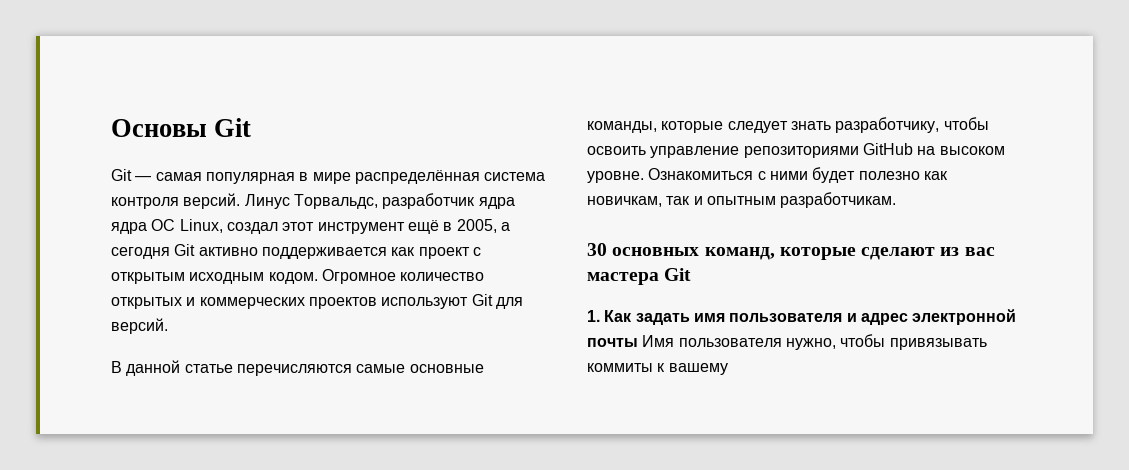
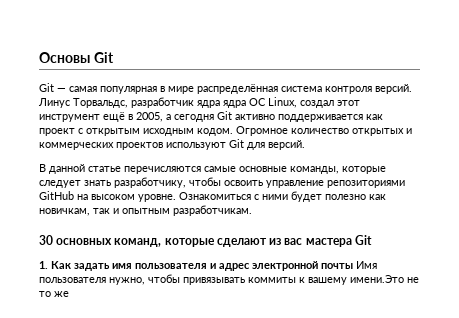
- 1. Как задать имя пользователя и адрес электронной почты Имя пользователя нужно, чтобы привязывать коммиты к вашему
+ 1. Как задать имя пользователя и адрес электронной почты Имя пользователя нужно, чтобы привязывать коммиты к вашему имени.Это не то же

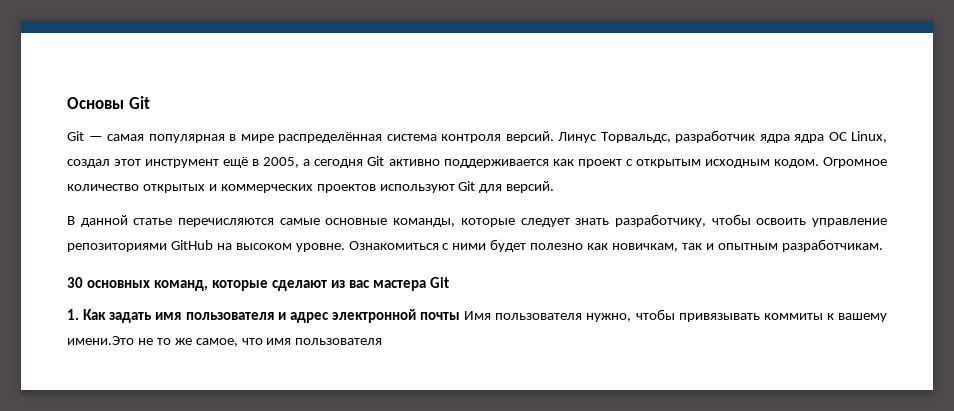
- 1. Как задать имя пользователя и адрес электронной почты Имя пользователя нужно, чтобы привязывать коммиты к вашему имени.Это не то же
+ 1. Как задать имя пользователя и адрес электронной почты Имя пользователя нужно, чтобы привязывать коммиты к вашему имени.Это не то же самое, что имя пользователя

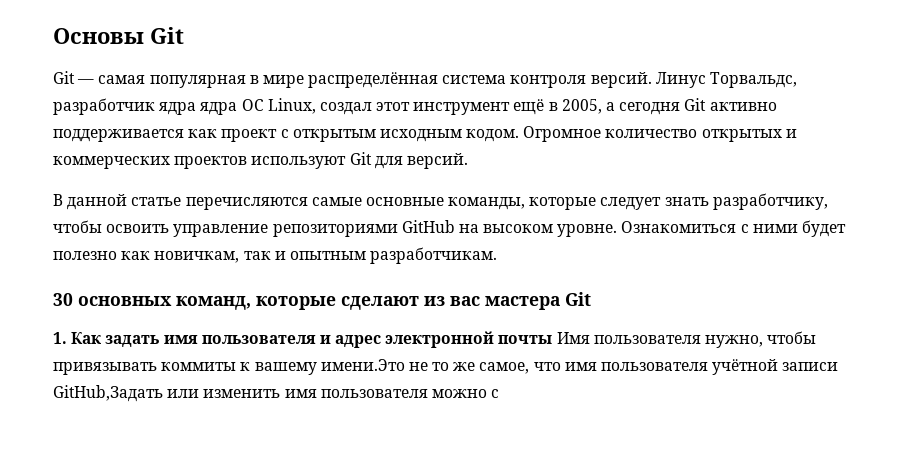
- 1. Как задать имя пользователя и адрес электронной почты Имя пользователя нужно, чтобы привязывать коммиты к вашему имени.Это не то же самое, что имя пользователя
+ 1. Как задать имя пользователя и адрес электронной почты Имя пользователя нужно, чтобы привязывать коммиты к вашему имени.Это не то же самое, что имя пользователя учётной записи GitHub,Задать или изменить имя пользователя можно с

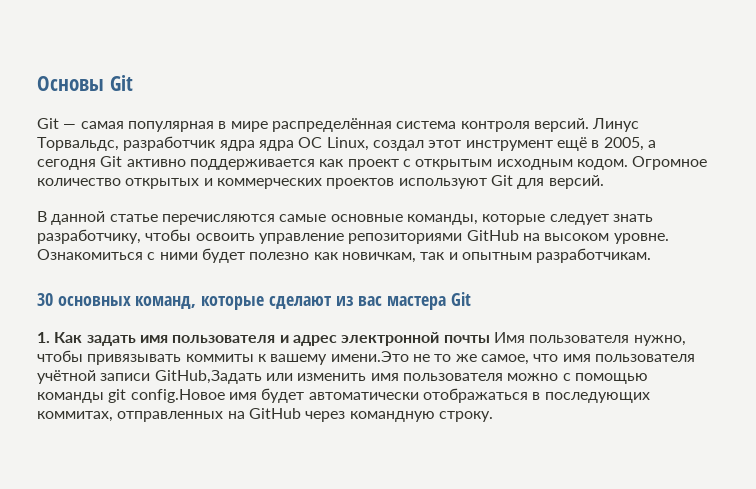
- 1. Как задать имя пользователя и адрес электронной почты Имя пользователя нужно, чтобы привязывать коммиты к вашему имени.Это не то же самое, что имя пользователя учётной записи GitHub,Задать или изменить имя пользователя можно с
+ 1. Как задать имя пользователя и адрес электронной почты Имя пользователя нужно, чтобы привязывать коммиты к вашему имени.Это не то же самое, что имя пользователя учётной записи GitHub,Задать или изменить имя пользователя можно с помощью команды git config.Новое имя будет автоматически отображаться в последующих коммитах, отправленных на GitHub через командную строку.

